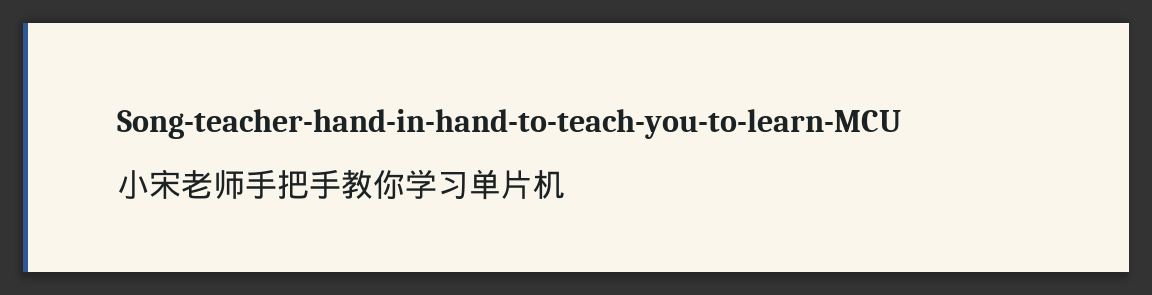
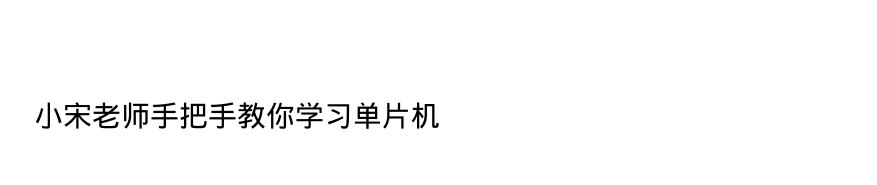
- Song-teacher-hand-in-hand-to-teach-you-to-learn-MCU

